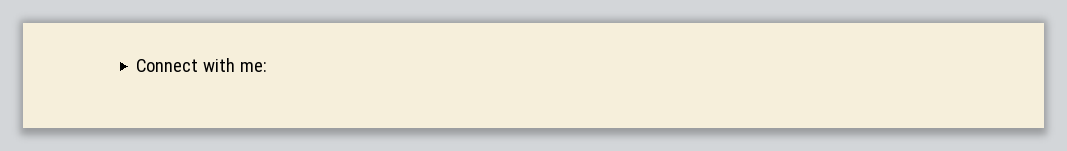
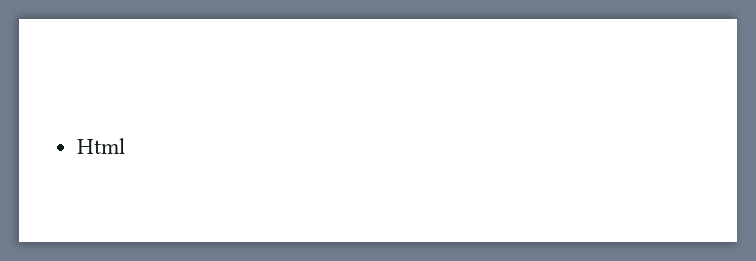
- Connect with me:
+ Html

